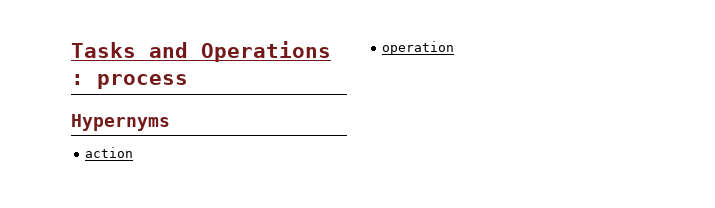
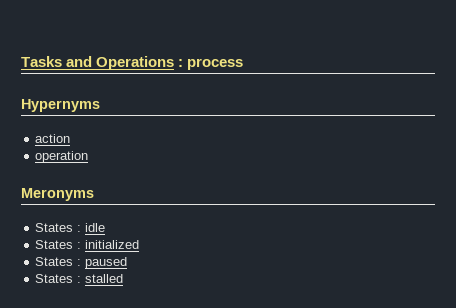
+ Meronyms
+ States : idle
+ States : initialized
+ States : paused
+ States : stalled

